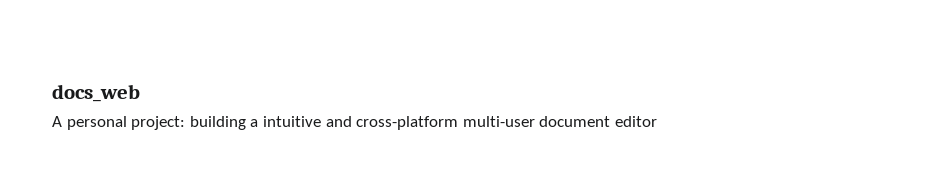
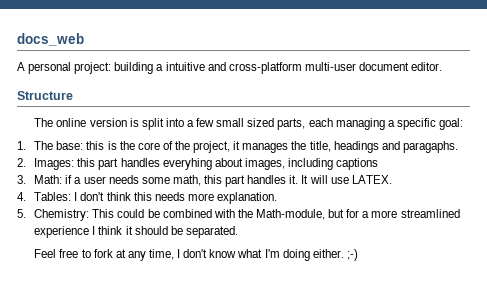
- A personal project: building a intuitive and cross-platform multi-user document editor
+ A personal project: building a intuitive and cross-platform multi-user document editor.
+ Structure
+ The online version is split into a few small sized parts, each managing a specific goal:
+ 1. The base: this is the core of the project, it manages the title, headings and paragaphs.
+ 2. Images: this part handles everyhing about images, including captions
+ 3. Math: if a user needs some math, this part handles it. It will use LATEX.
+ 4. Tables: I don't think this needs more explanation.
+ 5. Chemistry: This could be combined with the Math-module, but for a more streamlined experience I think it should be separated.
+ Feel free to fork at any time, I don't know what I'm doing either. ;-)

